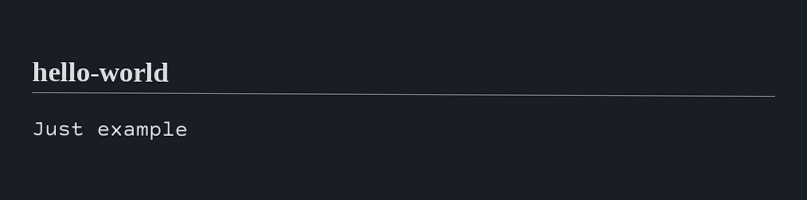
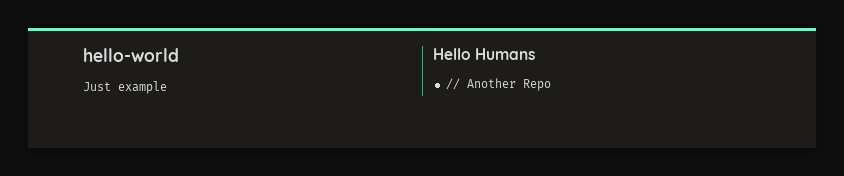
+ Hello Humans
+ // Another Repo

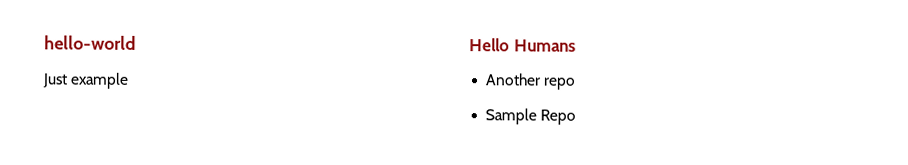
- // Another Repo
+ Another repo
+ Sample Repo

